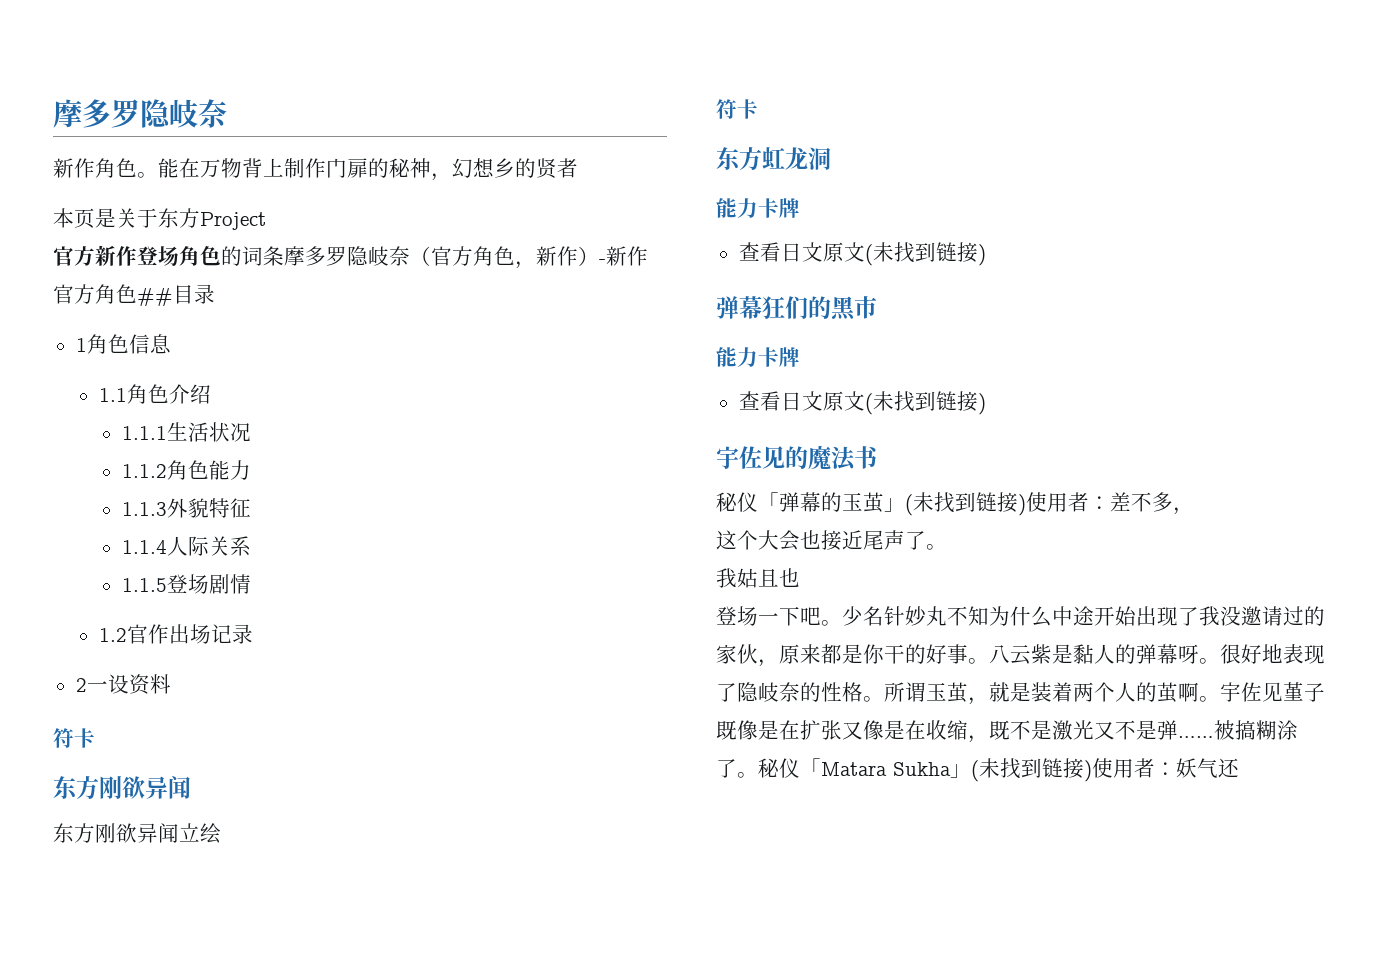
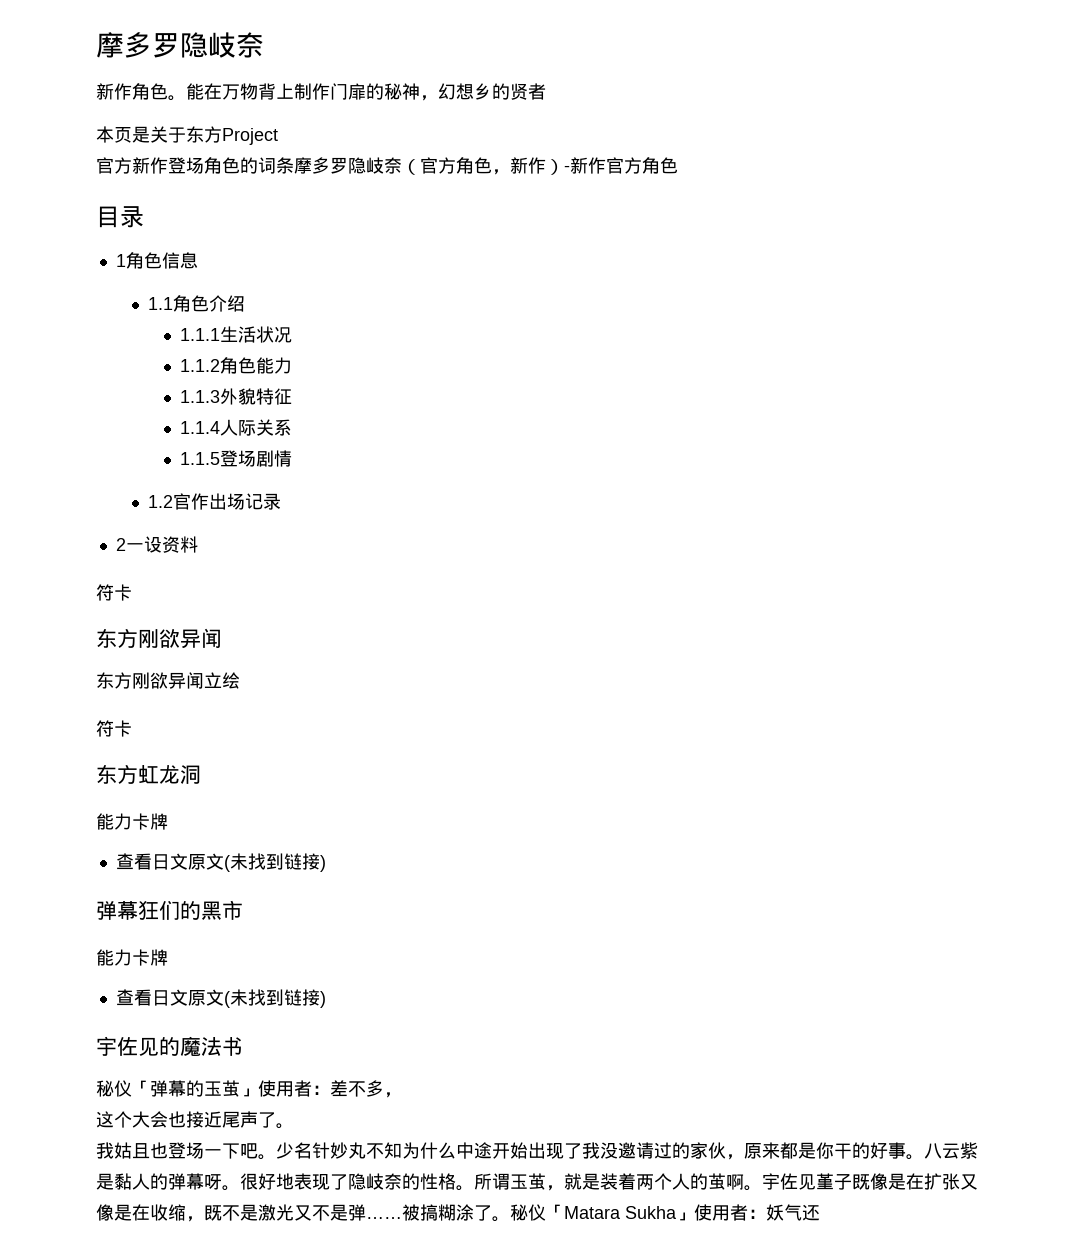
- 官方新作登场角色的词条摩多罗隐岐奈（官方角色，新作）-新作官方角色##目录
+ 官方新作登场角色的词条摩多罗隐岐奈（官方角色，新作）-新作官方角色
+ 目录
- 秘仪「弹幕的玉茧」(未找到链接)使用者：差不多，
+ 秘仪「弹幕的玉茧」使用者：差不多，
- 我姑且也
- 登场一下吧。
+ 我姑且也登场一下吧。
- 秘仪「Matara Sukha」(未找到链接)使用者：妖气还
+ 秘仪「Matara Sukha」使用者：妖气还

